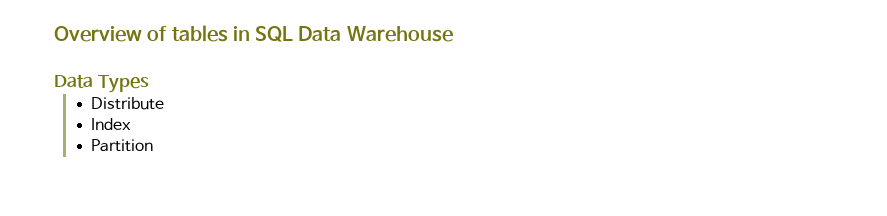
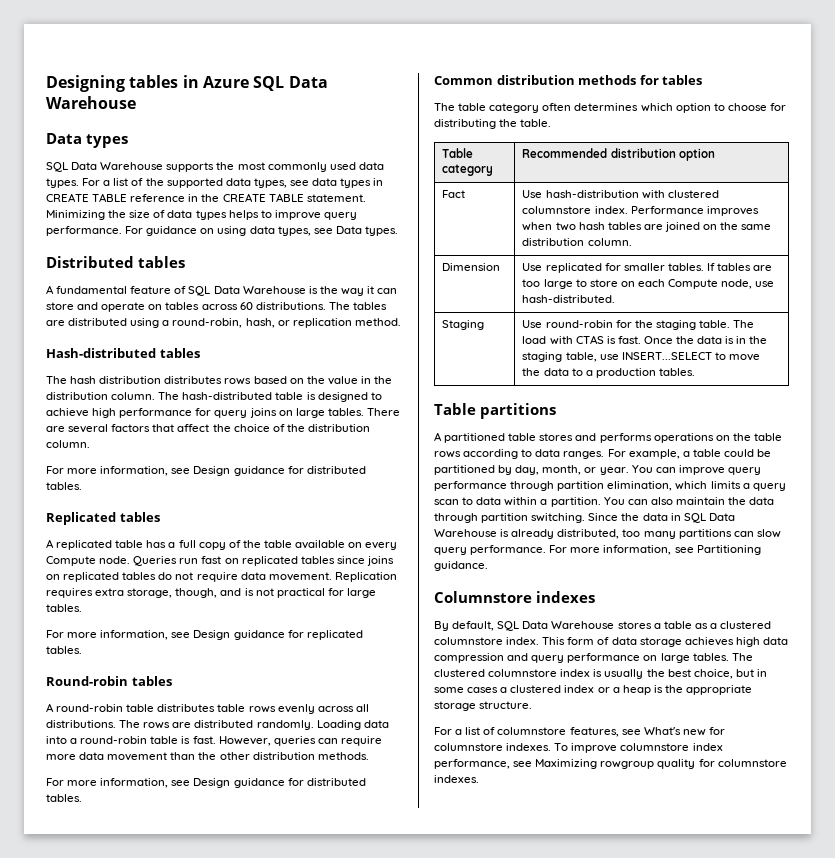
- Overview of tables in SQL Data Warehouse
+ Designing tables in Azure SQL Data Warehouse
- Data Types
- Distribute
- Index
- Partition
+ Data types
+ SQL Data Warehouse supports the most commonly used data types. For a list of the supported data types, see data types in CREATE TABLE reference in the CREATE TABLE statement. Minimizing the size of data types helps to improve query performance. For guidance on using data types, see Data types.
+ Distributed tables
+ A fundamental feature of SQL Data Warehouse is the way it can store and operate on tables across 60 distributions. The tables are distributed using a round-robin, hash, or replication method.
+ Hash-distributed tables
+ The hash distribution distributes rows based on the value in the distribution column. The hash-distributed table is designed to achieve high performance for query joins on large tables. There are several factors that affect the choice of the distribution column.
+ For more information, see Design guidance for distributed tables.
+ Replicated tables
+ A replicated table has a full copy of the table available on every Compute node. Queries run fast on replicated tables since joins on replicated tables do not require data movement. Replication requires extra storage, though, and is not practical for large tables.
+ For more information, see Design guidance for replicated tables.
+ Round-robin tables
+ A round-robin table distributes table rows evenly across all distributions. The rows are distributed randomly. Loading data into a round-robin table is fast. However, queries can require more data movement than the other distribution methods.
+ For more information, see Design guidance for distributed tables.
+ Common distribution methods for tables
+ The table category often determines which option to choose for distributing the table.
+ Table category | Recommended distribution option
+ Fact | Use hash-distribution with clustered columnstore index. Performance improves when two hash tables are joined on the same distribution column.
+ Dimension | Use replicated for smaller tables. If tables are too large to store on each Compute node, use hash-distributed.
+ Staging | Use round-robin for the staging table. The load with CTAS is fast. Once the data is in the staging table, use INSERT...SELECT to move the data to a production tables.
+ Table partitions
+ A partitioned table stores and performs operations on the table rows according to data ranges. For example, a table could be partitioned by day, month, or year. You can improve query performance through partition elimination, which limits a query scan to data within a partition. You can also maintain the data through partition switching. Since the data in SQL Data Warehouse is already distributed, too many partitions can slow query performance. For more information, see Partitioning guidance.
+ Columnstore indexes
+ By default, SQL Data Warehouse stores a table as a clustered columnstore index. This form of data storage achieves high data compression and query performance on large tables. The clustered columnstore index is usually the best choice, but in some cases a clustered index or a heap is the appropriate storage structure.
+ For a list of columnstore features, see What's new for columnstore indexes. To improve columnstore index performance, see Maximizing rowgroup quality for columnstore indexes.

